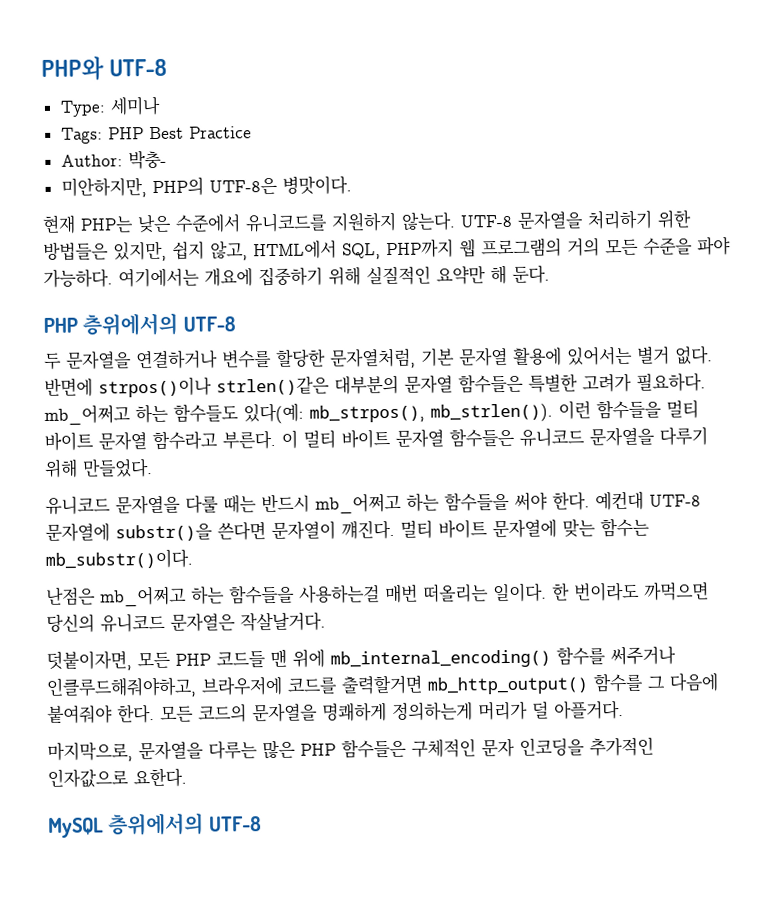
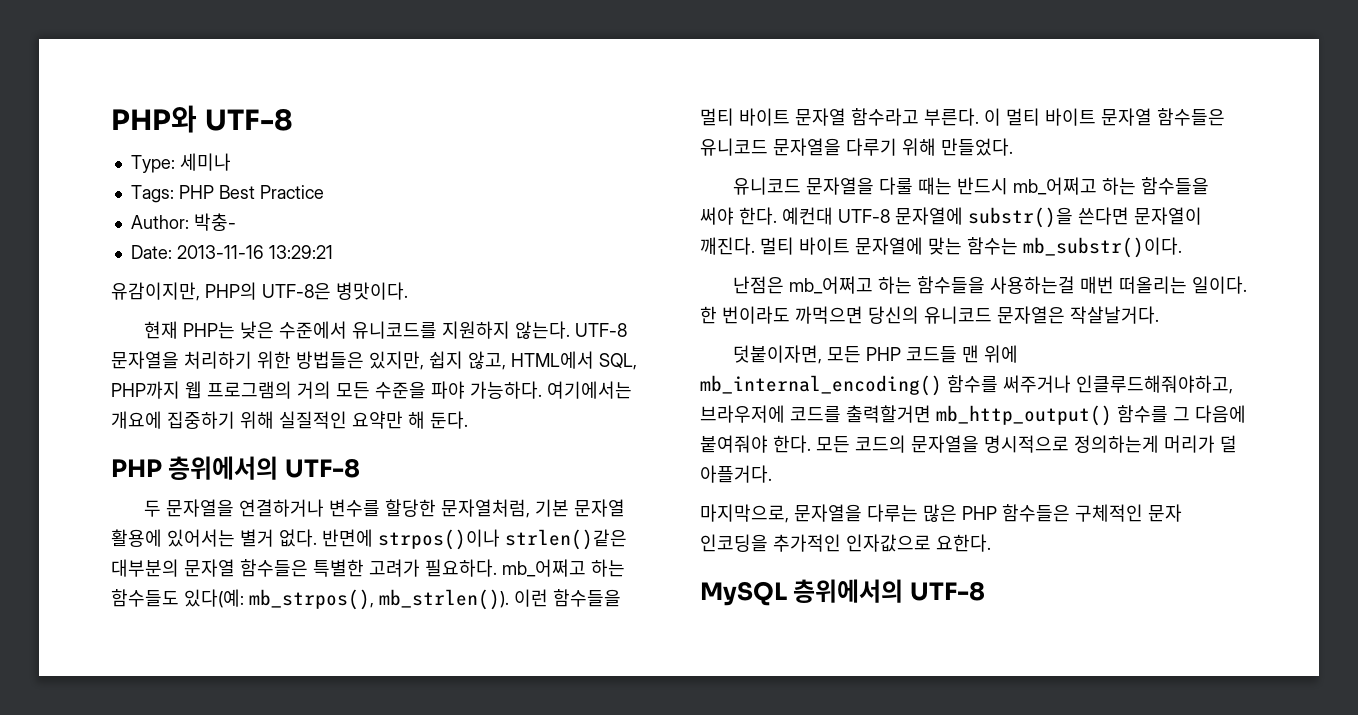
- 미안하지만, PHP의 UTF-8은 병맛이다.
+ Date: 2013-11-16 13:29:21
+ 유감이지만, PHP의 UTF-8은 병맛이다.
- 예컨대 UTF-8 문자열에 substr()을 쓴다면 문자열이 꺠진다.
+ 예컨대 UTF-8 문자열에 substr()을 쓴다면 문자열이 깨진다.
- 모든 코드의 문자열을 명쾌하게 정의하는게 머리가 덜 아플거다.
+ 모든 코드의 문자열을 명시적으로 정의하는게 머리가 덜 아플거다.

